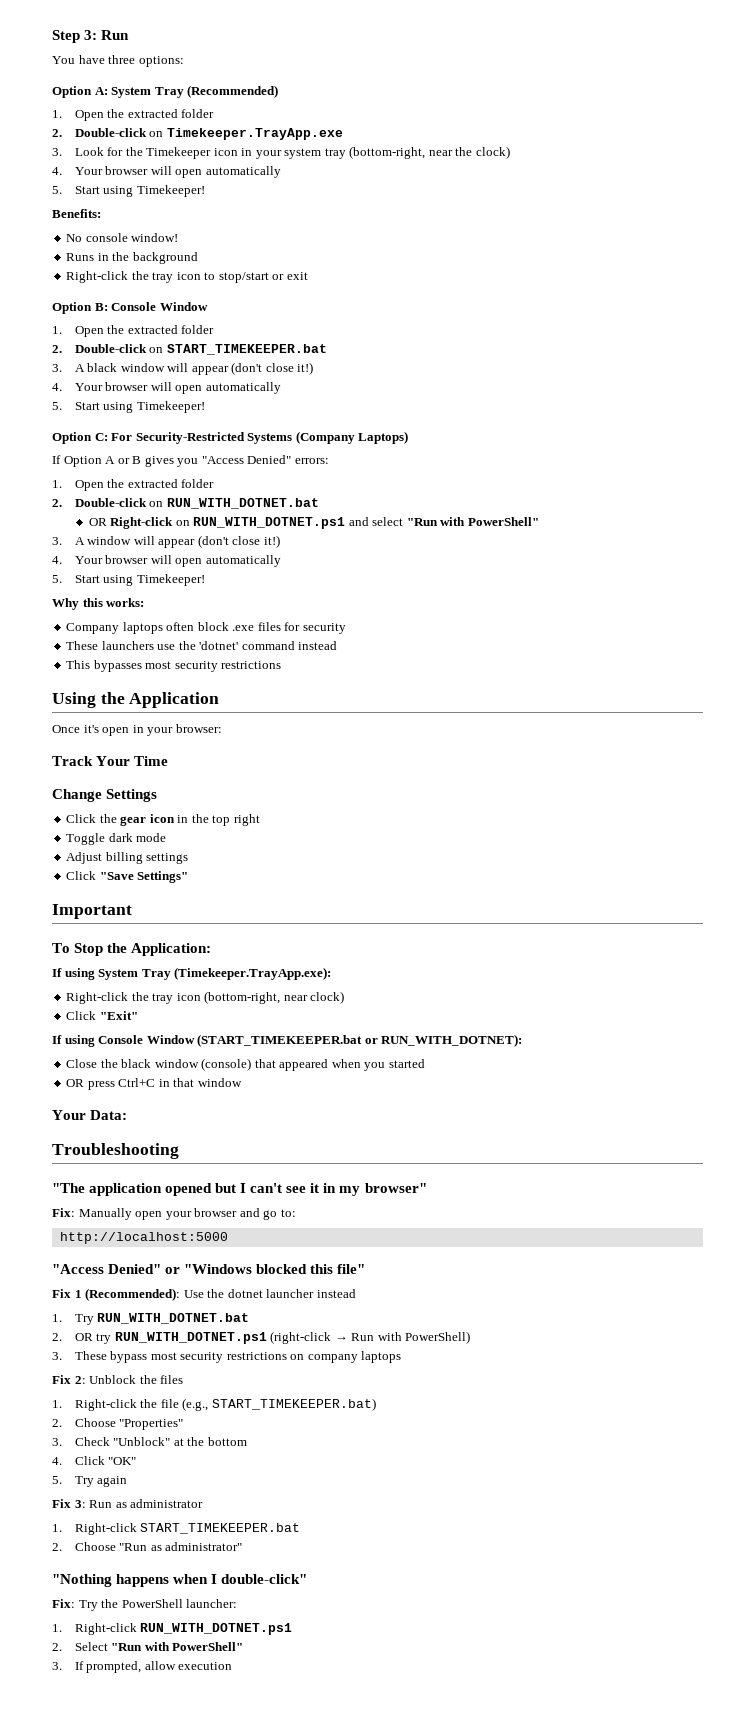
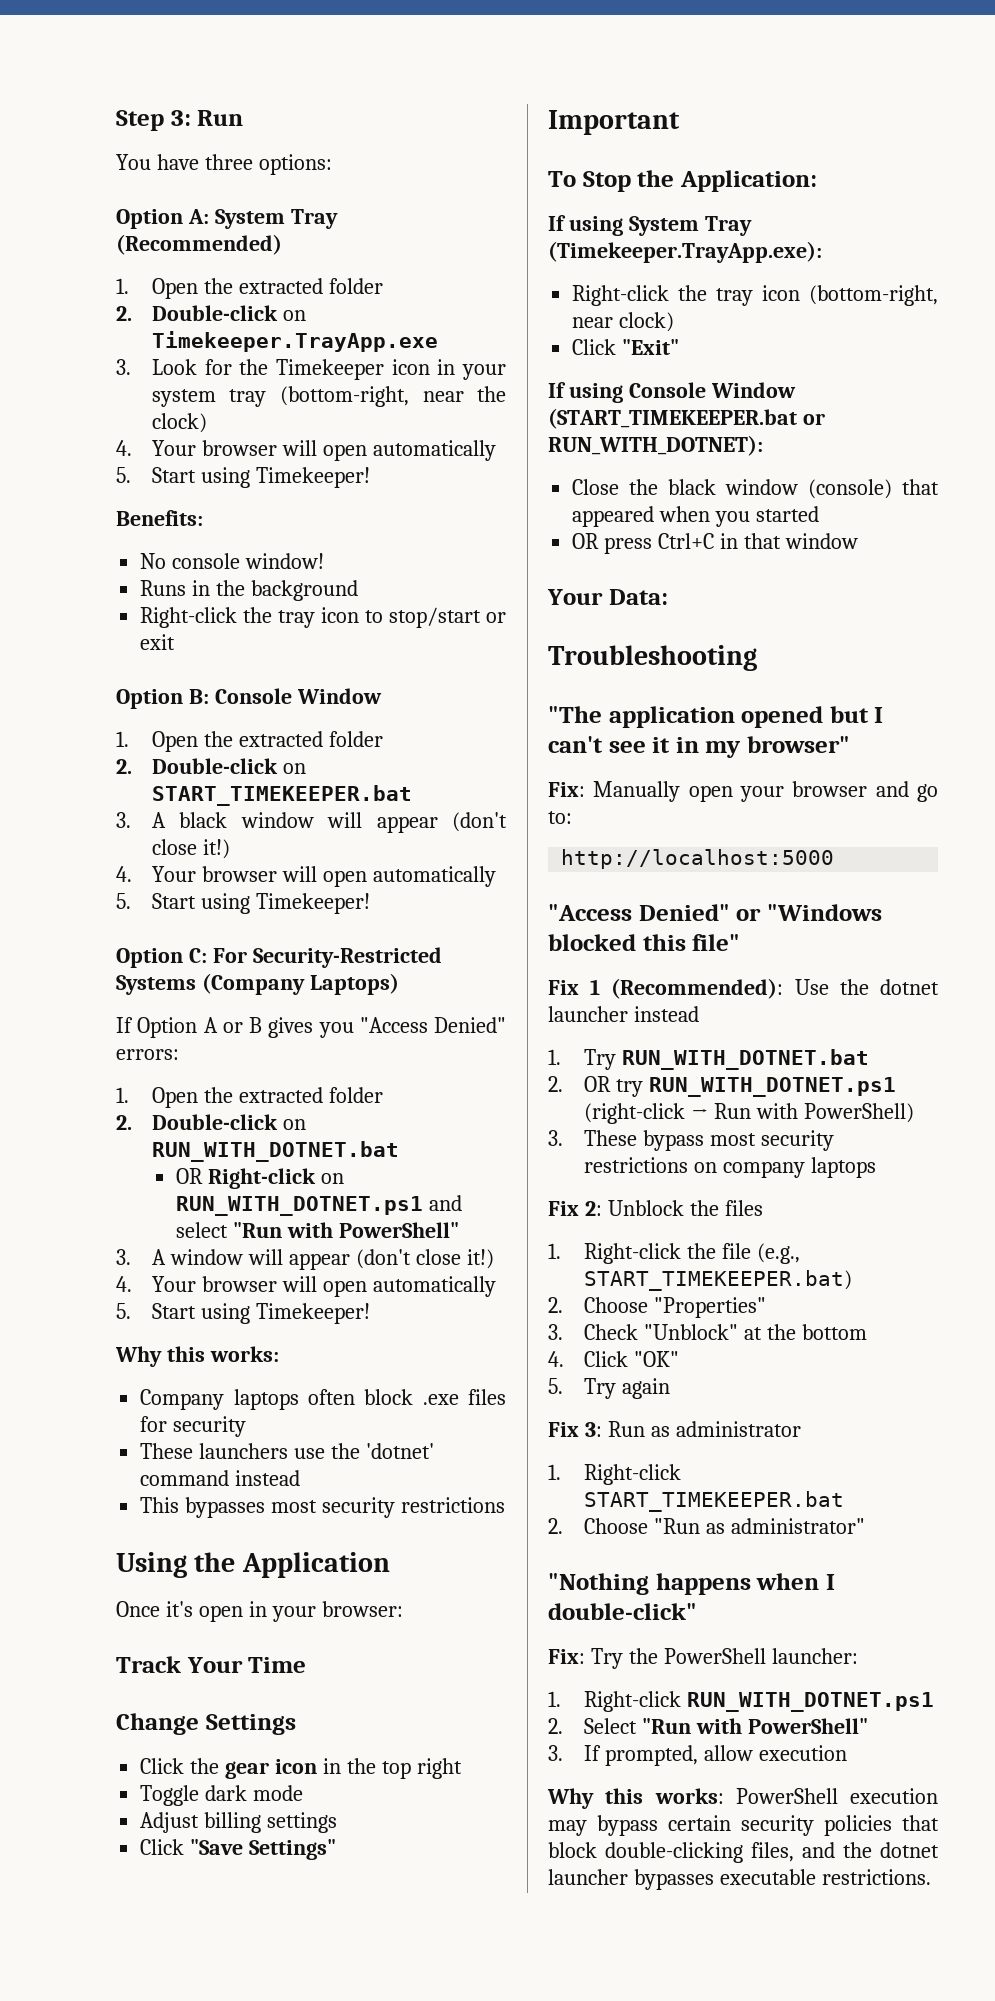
+ Why this works: PowerShell execution may bypass certain security policies that block double-clicking files, and the dotnet launcher bypasses executable restrictions.

